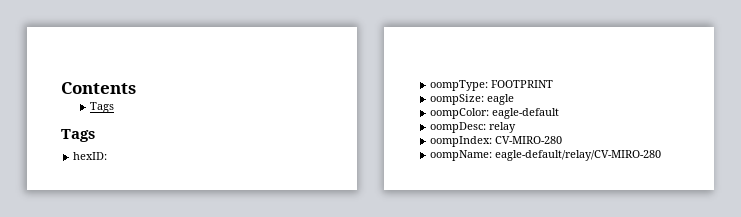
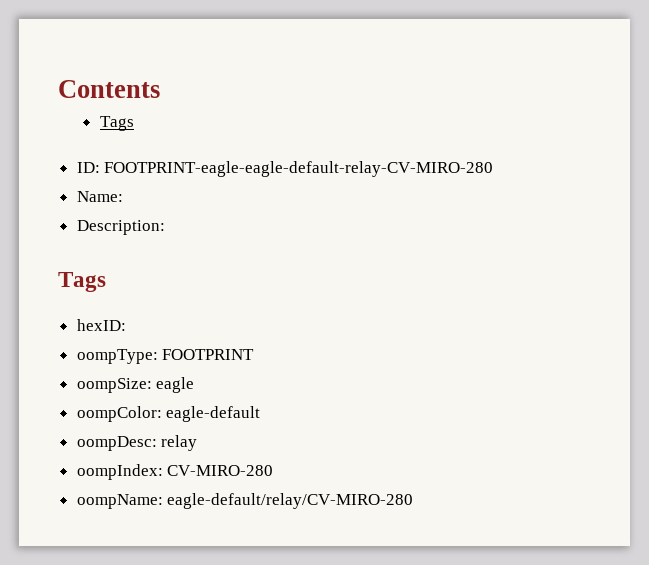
+ ID: FOOTPRINT-eagle-eagle-default-relay-CV-MIRO-280
+ Name:
+ Description:

